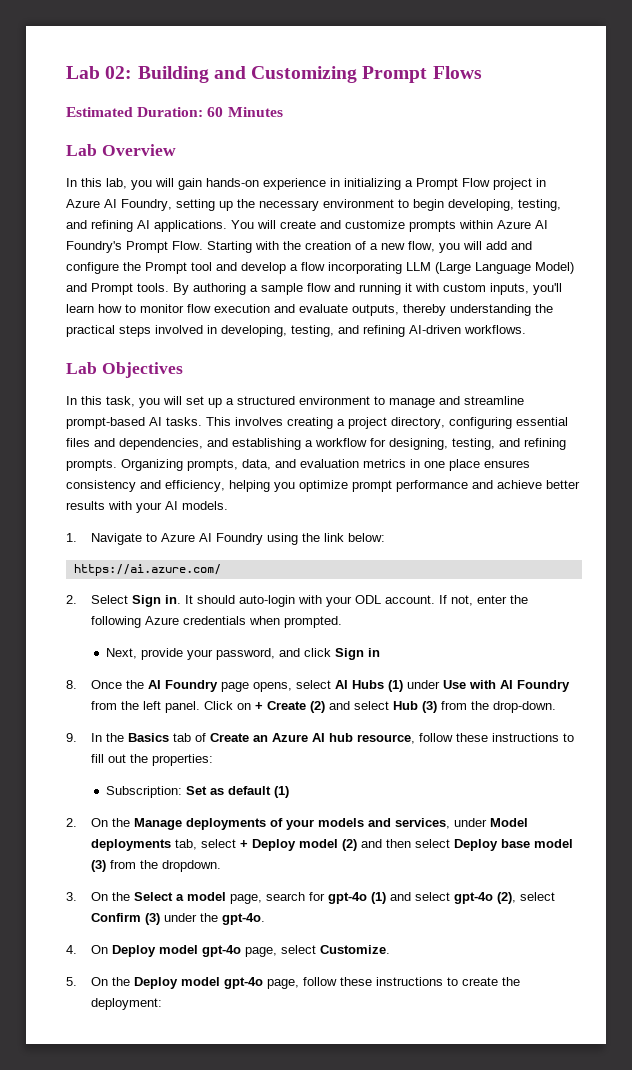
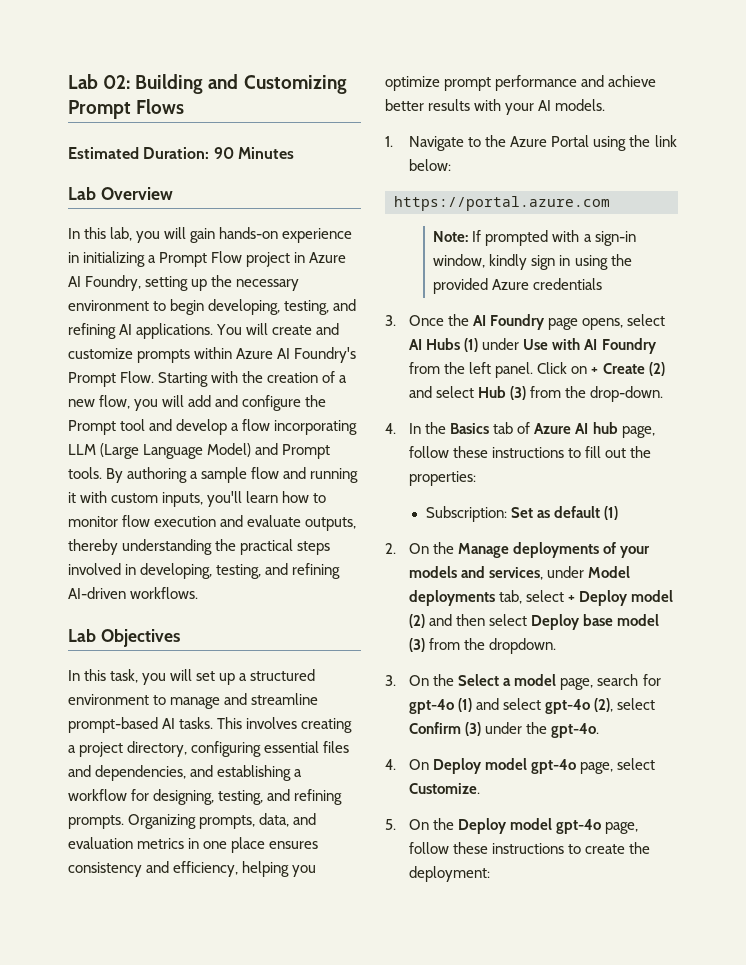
- Estimated Duration: 60 Minutes
+ Estimated Duration: 90 Minutes
- 1. Navigate to Azure AI Foundry using the link below:
+ 1. Navigate to the Azure Portal using the link below:
- https://ai.azure.com/
- 2. Select Sign in. It should auto-login with your ODL account. If not, enter the following Azure credentials when prompted.
- Next, provide your password, and click Sign in
- 8. Once the AI Foundry page opens, select AI Hubs (1) under Use with AI Foundry from the left panel.
+ https://portal.azure.com
+ Note: If prompted with a sign-in window, kindly sign in using the provided Azure credentials
+ 3. Once the AI Foundry page opens, select AI Hubs (1) under Use with AI Foundry from the left panel.
- 9. In the Basics tab of Create an Azure AI hub resource, follow these instructions to fill out the properties:
+ 4. In the Basics tab of Azure AI hub page, follow these instructions to fill out the properties:

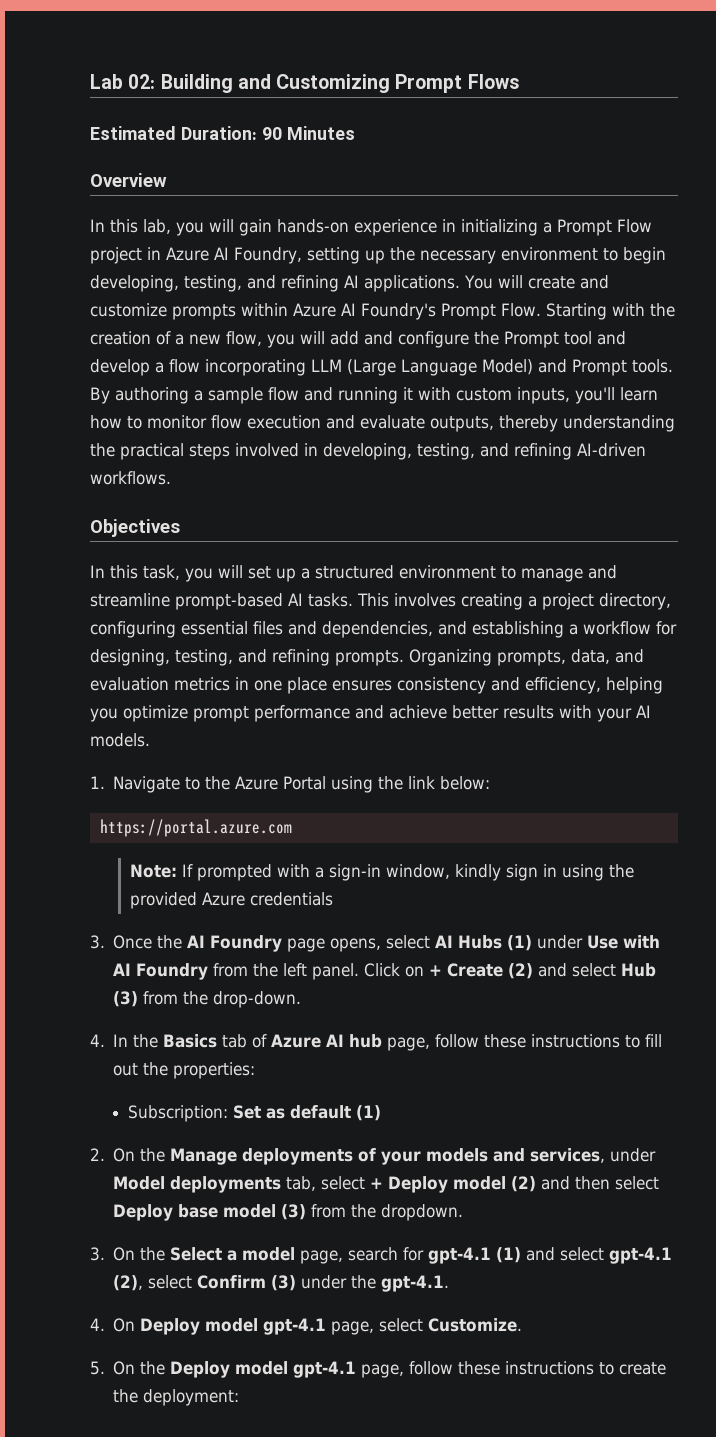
- Lab Overview
+ Overview
- Lab Objectives
+ Objectives
- 3. On the Select a model page, search for gpt-4o (1) and select gpt-4o (2), select Confirm (3) under the gpt-4o.
+ 3. On the Select a model page, search for gpt-4.1 (1) and select gpt-4.1 (2), select Confirm (3) under the gpt-4.1.
- 4. On Deploy model gpt-4o page, select Customize.
+ 4. On Deploy model gpt-4.1 page, select Customize.
- 5. On the Deploy model gpt-4o page, follow these instructions to create the deployment:
+ 5. On the Deploy model gpt-4.1 page, follow these instructions to create the deployment:

